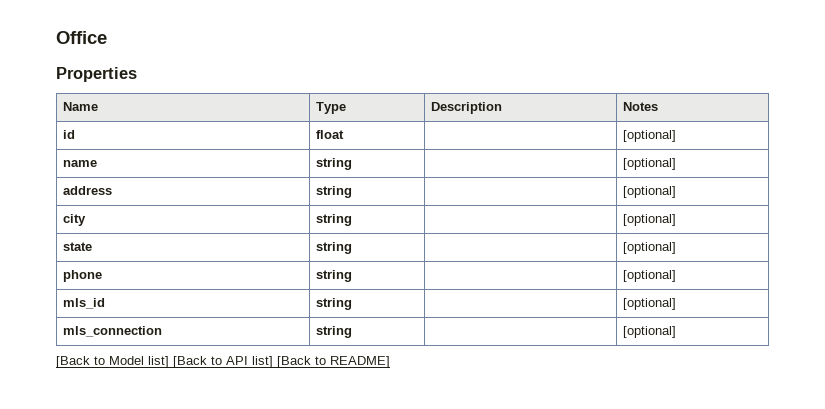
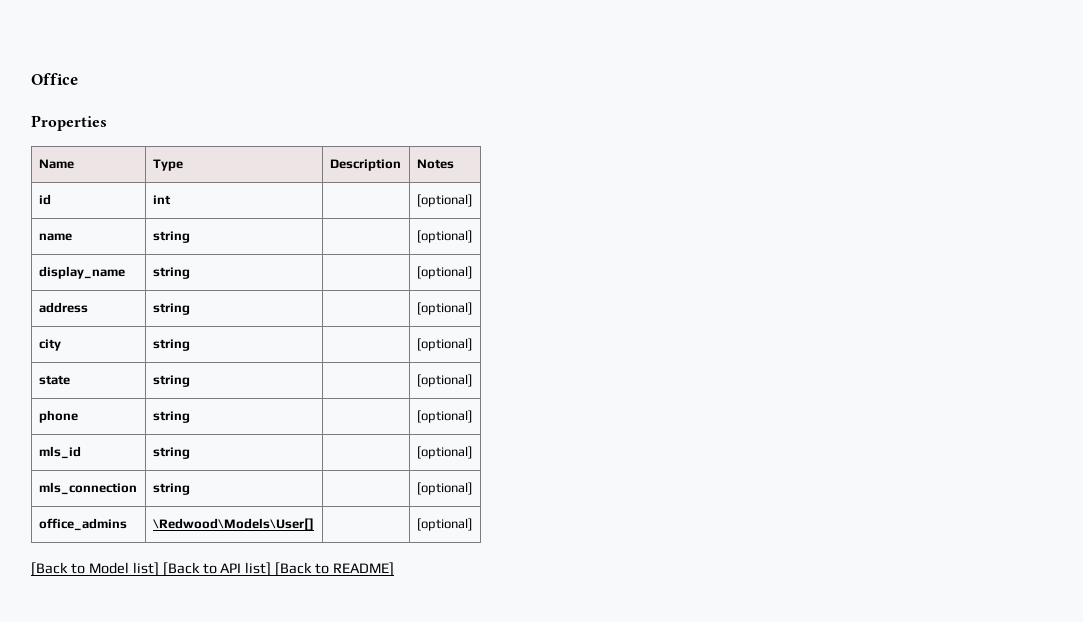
- id | float | | [optional]
+ id | int | | [optional]
+ display_name | string | | [optional]
+ office_admins | \Redwood\Models\User[] | | [optional]

